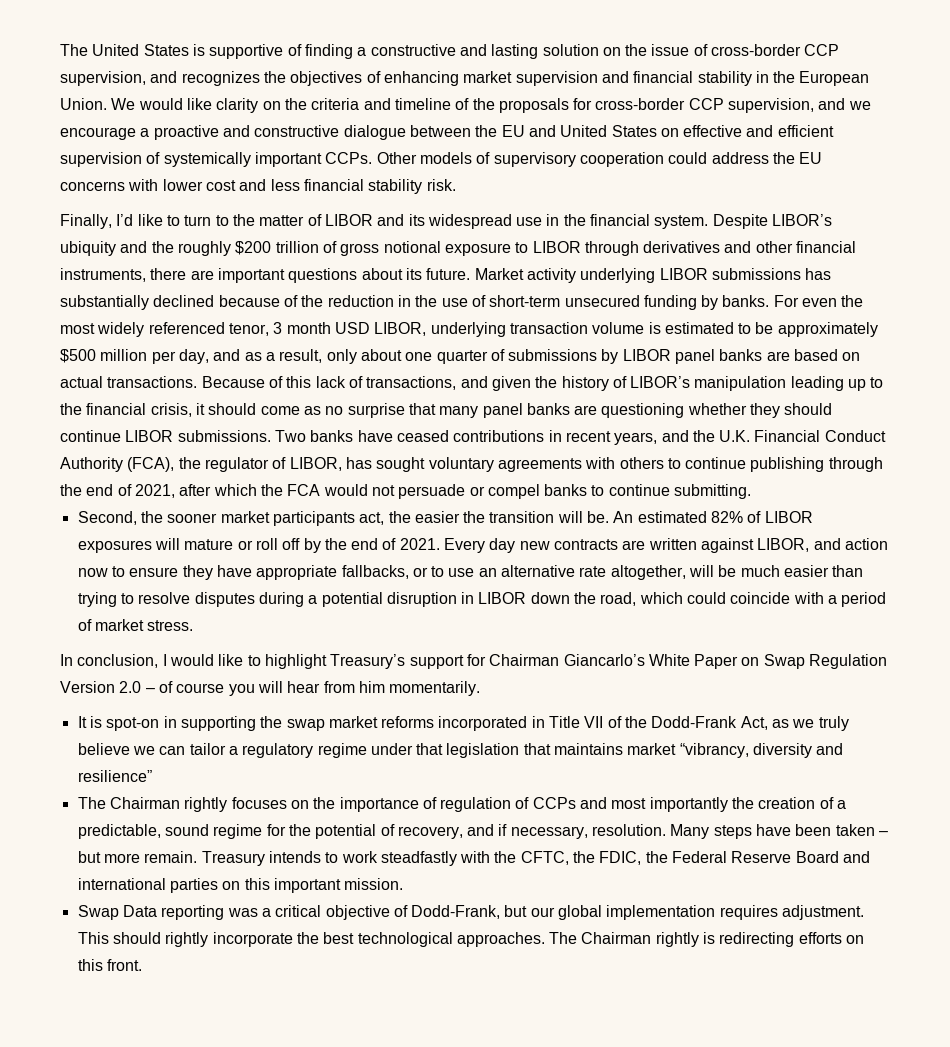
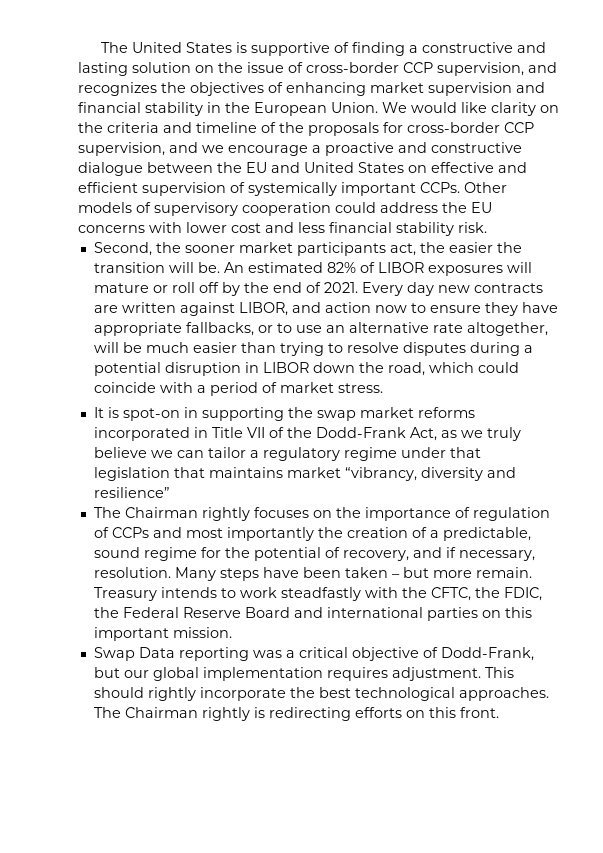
- Finally, I’d like to turn to the matter of LIBOR and its widespread use in the financial system. Despite LIBOR’s ubiquity and the roughly $200 trillion of gross notional exposure to LIBOR through derivatives and other financial instruments, there are important questions about its future. Market activity underlying LIBOR submissions has substantially declined because of the reduction in the use of short-term unsecured funding by banks. For even the most widely referenced tenor, 3 month USD LIBOR, underlying transaction volume is estimated to be approximately $500 million per day, and as a result, only about one quarter of submissions by LIBOR panel banks are based on actual transactions. Because of this lack of transactions, and given the history of LIBOR’s manipulation leading up to the financial crisis, it should come as no surprise that many panel banks are questioning whether they should continue LIBOR submissions. Two banks have ceased contributions in recent years, and the U.K. Financial Conduct Authority (FCA), the regulator of LIBOR, has sought voluntary agreements with others to continue publishing through the end of 2021, after which the FCA would not persuade or compel banks to continue submitting.
- In conclusion, I would like to highlight Treasury’s support for Chairman Giancarlo’s White Paper on Swap Regulation Version 2.0 – of course you will hear from him momentarily.

